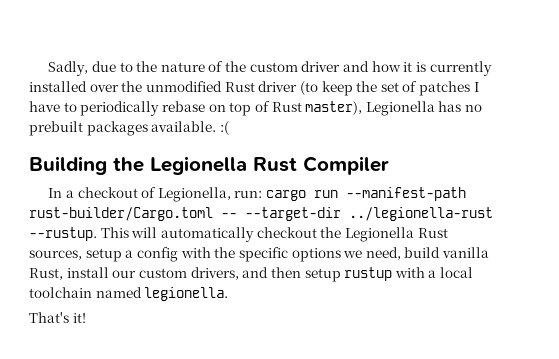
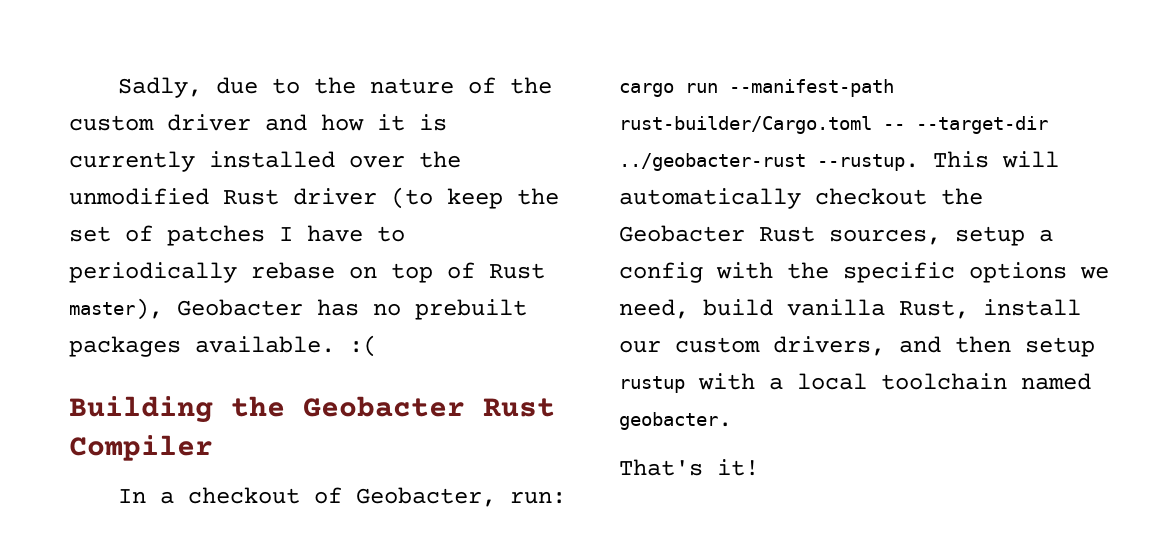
- Sadly, due to the nature of the custom driver and how it is currently installed over the unmodified Rust driver (to keep the set of patches I have to periodically rebase on top of Rust master), Legionella has no prebuilt packages available. :(
+ Sadly, due to the nature of the custom driver and how it is currently installed over the unmodified Rust driver (to keep the set of patches I have to periodically rebase on top of Rust master), Geobacter has no prebuilt packages available. :(
- Building the Legionella Rust Compiler
+ Building the Geobacter Rust Compiler
- In a checkout of Legionella, run: cargo run --manifest-path rust-builder/Cargo.toml -- --target-dir ../legionella-rust --rustup.
+ In a checkout of Geobacter, run: cargo run --manifest-path rust-builder/Cargo.toml -- --target-dir ../geobacter-rust --rustup.
- This will automatically checkout the Legionella Rust sources, setup a config with the specific options we need, build vanilla Rust, install our custom drivers, and then setup rustup with a local toolchain named legionella.
+ This will automatically checkout the Geobacter Rust sources, setup a config with the specific options we need, build vanilla Rust, install our custom drivers, and then setup rustup with a local toolchain named geobacter.

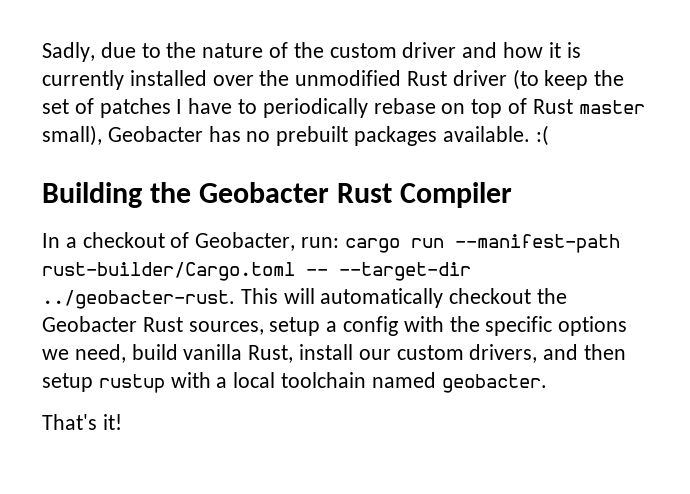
- Sadly, due to the nature of the custom driver and how it is currently installed over the unmodified Rust driver (to keep the set of patches I have to periodically rebase on top of Rust master), Geobacter has no prebuilt packages available. :(
+ Sadly, due to the nature of the custom driver and how it is currently installed over the unmodified Rust driver (to keep the set of patches I have to periodically rebase on top of Rust master small), Geobacter has no prebuilt packages available. :(
- In a checkout of Geobacter, run: cargo run --manifest-path rust-builder/Cargo.toml -- --target-dir ../geobacter-rust --rustup. This will automatically checkout the Geobacter Rust sources, setup a config with the specific options we need, build vanilla Rust, install our custom drivers, and then setup rustup with a local toolchain named geobacter.
+ In a checkout of Geobacter, run: cargo run --manifest-path rust-builder/Cargo.toml -- --target-dir ../geobacter-rust. This will automatically checkout the Geobacter Rust sources, setup a config with the specific options we need, build vanilla Rust, install our custom drivers, and then setup rustup with a local toolchain named geobacter.

